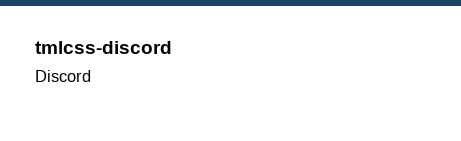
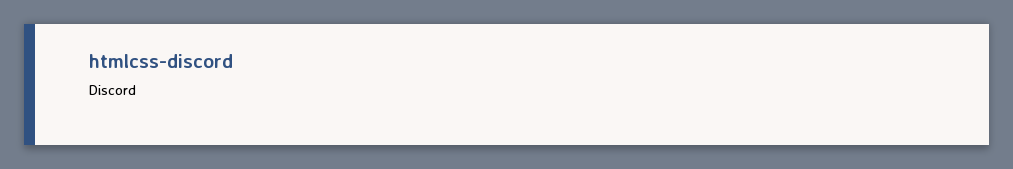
- tmlcss-discord
+ htmlcss-discord

